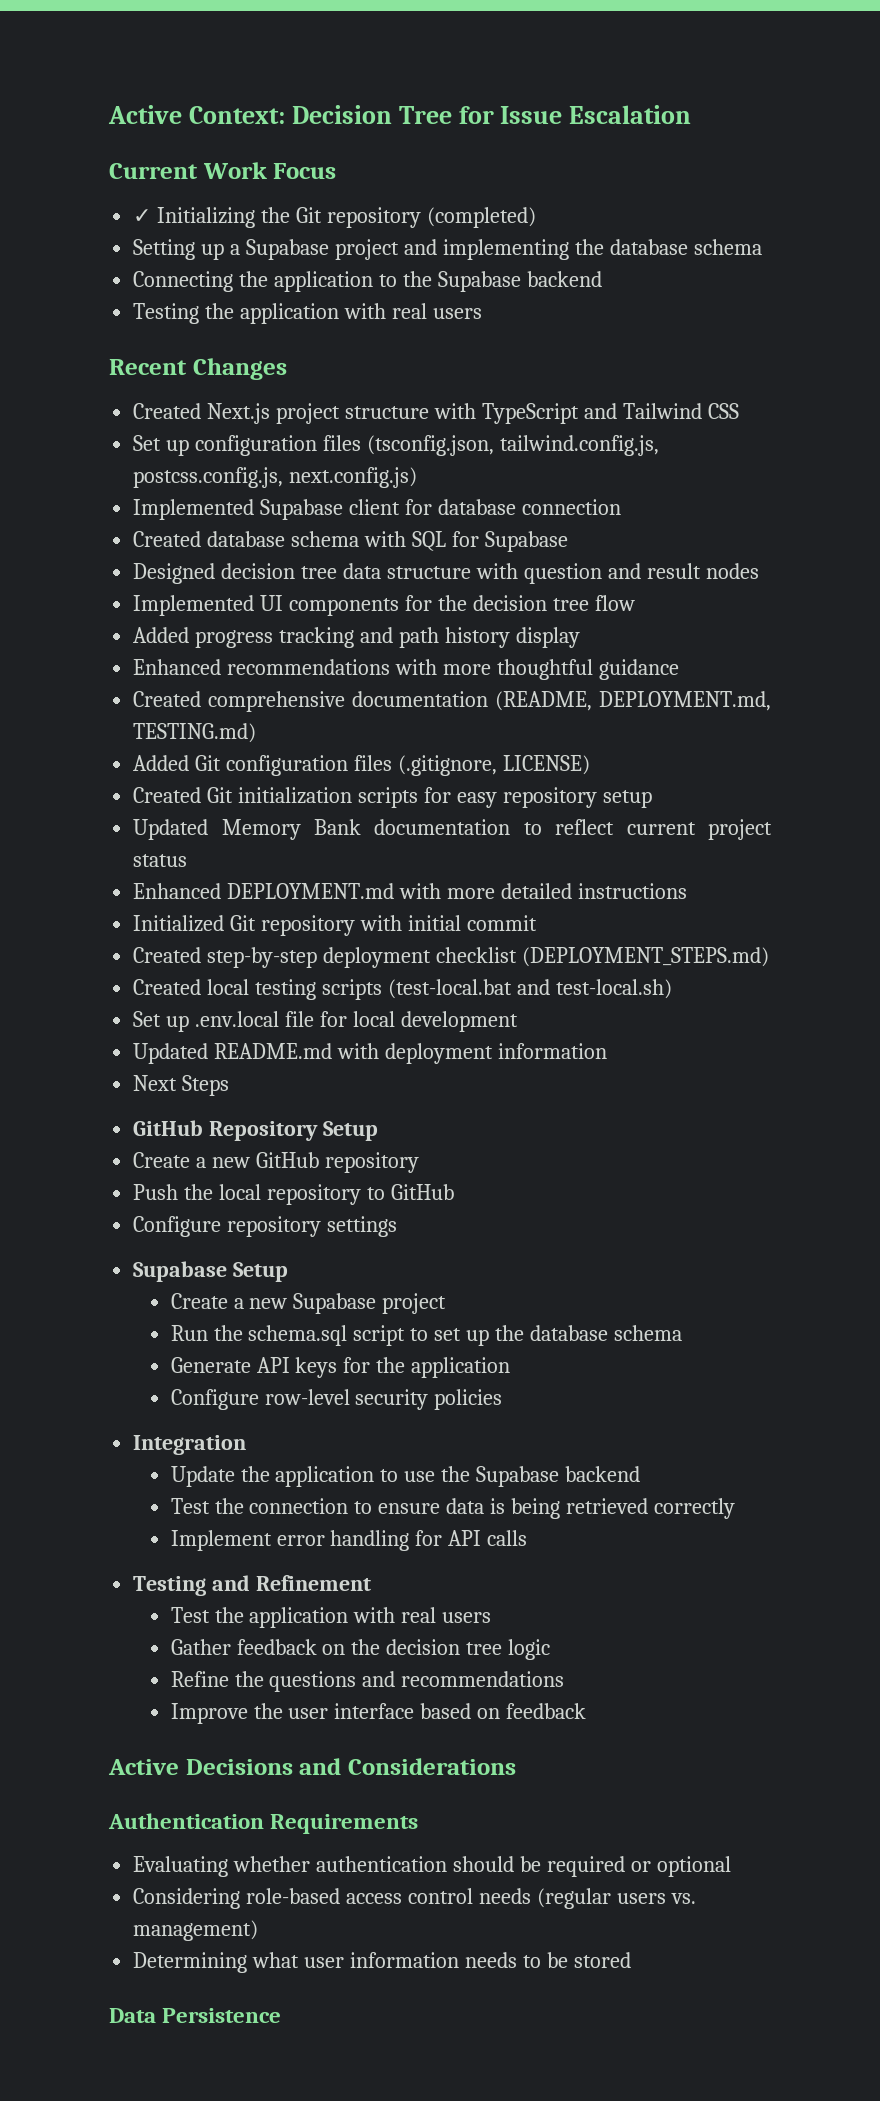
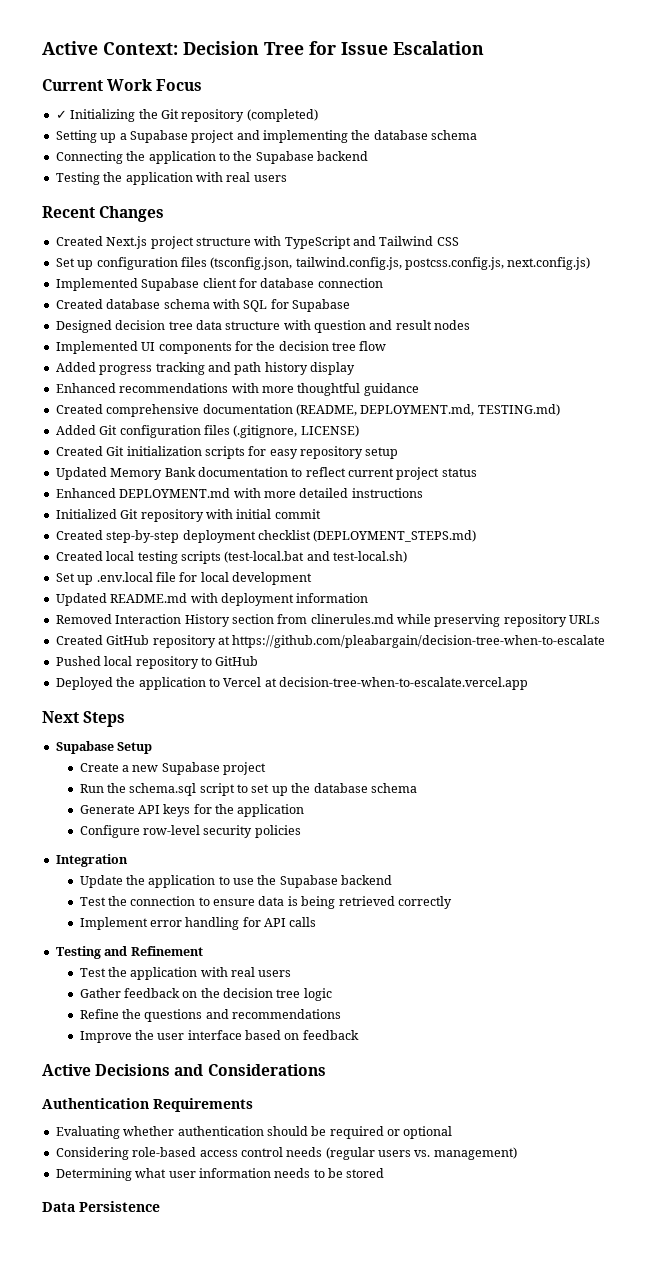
- Next Steps
- GitHub Repository Setup
- Create a new GitHub repository
- Push the local repository to GitHub
+ Removed Interaction History section from clinerules.md while preserving repository URLs
+ Created GitHub repository at https://github.com/pleabargain/decision-tree-when-to-escalate
+ Pushed local repository to GitHub
- Configure repository settings
+ Deployed the application to Vercel at decision-tree-when-to-escalate.vercel.app
+ Next Steps

